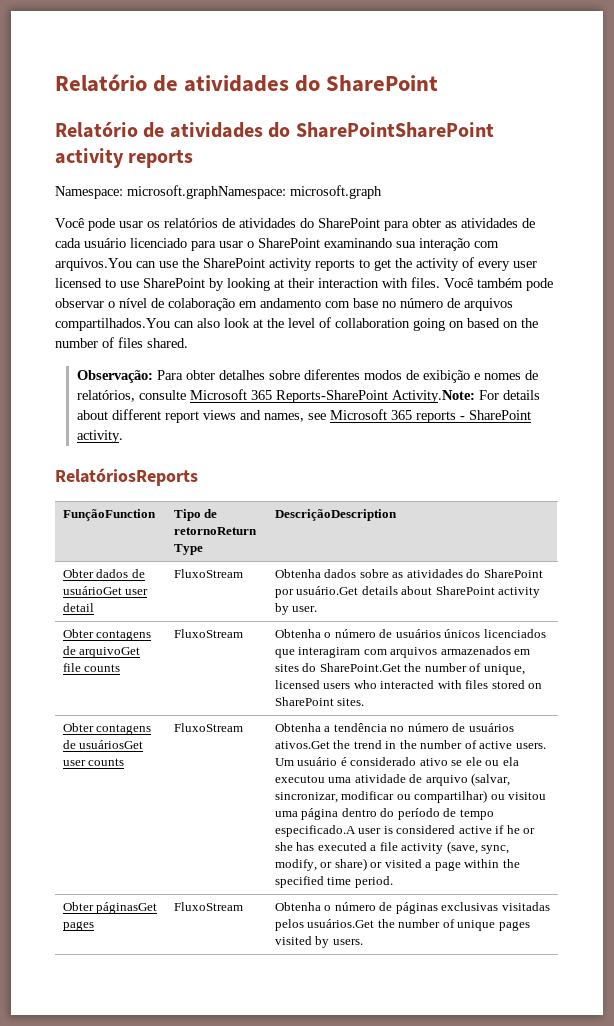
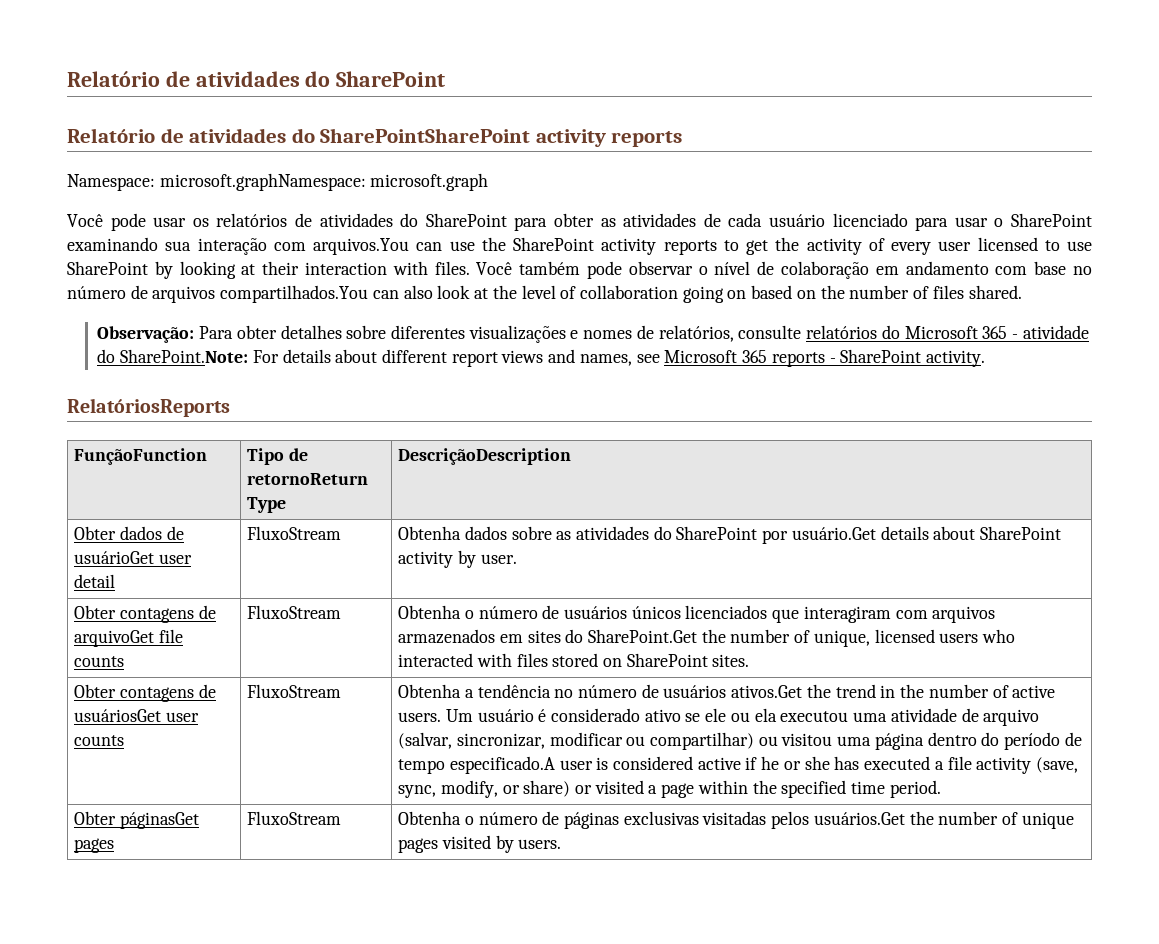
- Observação: Para obter detalhes sobre diferentes modos de exibição e nomes de relatórios, consulte Microsoft 365 Reports-SharePoint Activity.Note: For details about different report views and names, see Microsoft 365 reports - SharePoint activity.
+ Observação: Para obter detalhes sobre diferentes visualizações e nomes de relatórios, consulte relatórios do Microsoft 365 - atividade do SharePoint.Note: For details about different report views and names, see Microsoft 365 reports - SharePoint activity.

